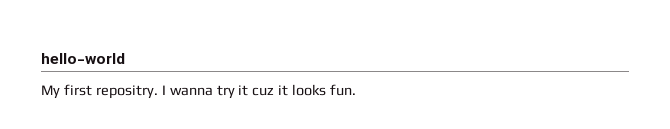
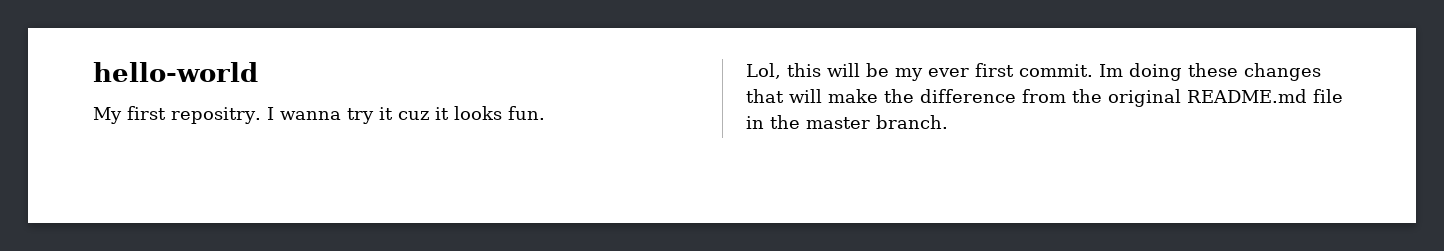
+ Lol, this will be my ever first commit. Im doing these changes that will make the difference from the original README.md file in the master branch.

